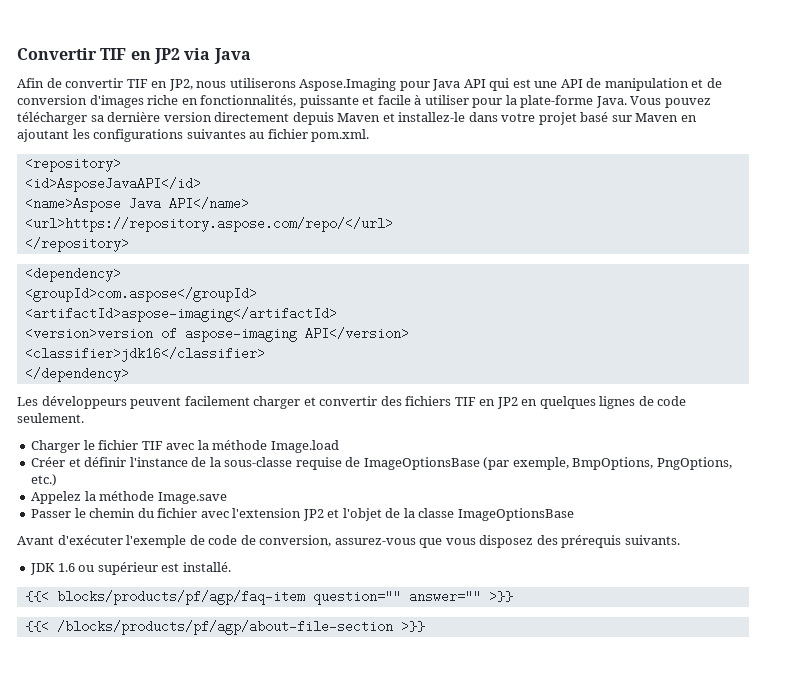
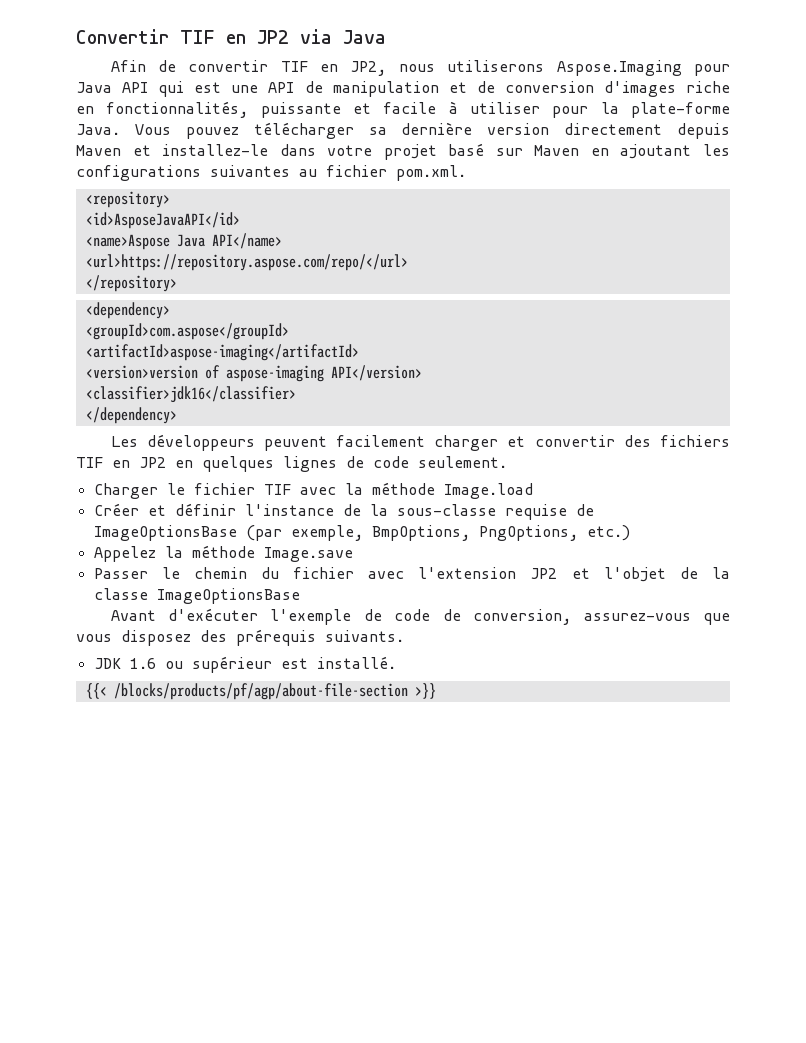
- {{< blocks/products/pf/agp/faq-item question="" answer="" >}}

